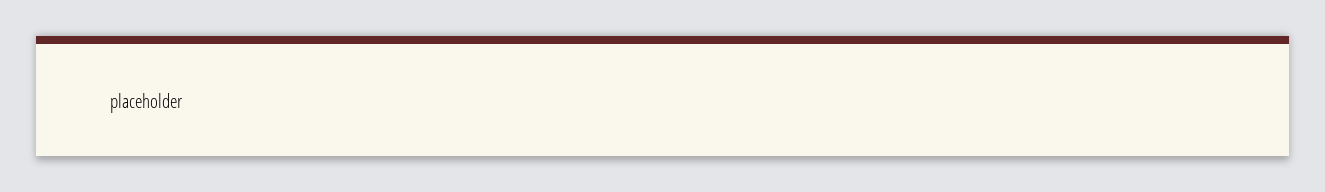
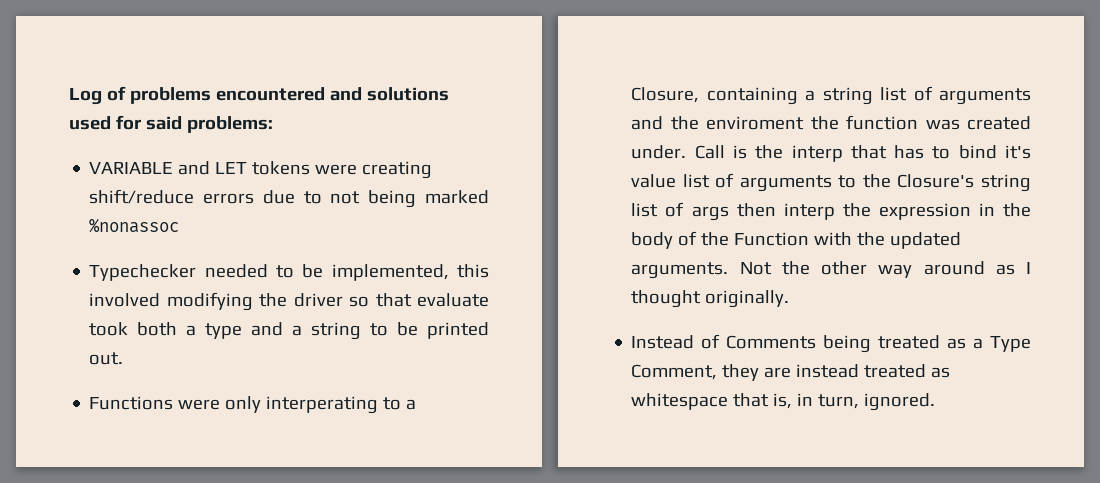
- placeholder
+ Log of problems encountered and solutions used for said problems:
+ VARIABLE and LET tokens were creating shift/reduce errors due to not being marked %nonassoc
+ Typechecker needed to be implemented, this involved modifying the driver so that evaluate took both a type and a string to be printed out.
+ Functions were only interperating to a Closure, containing a string list of arguments and the enviroment the function was created under. Call is the interp that has to bind it's value list of arguments to the Closure's string list of args then interp the expression in the body of the Function with the updated arguments. Not the other way around as I thought originally.
+ Instead of Comments being treated as a Type Comment, they are instead treated as whitespace that is, in turn, ignored.

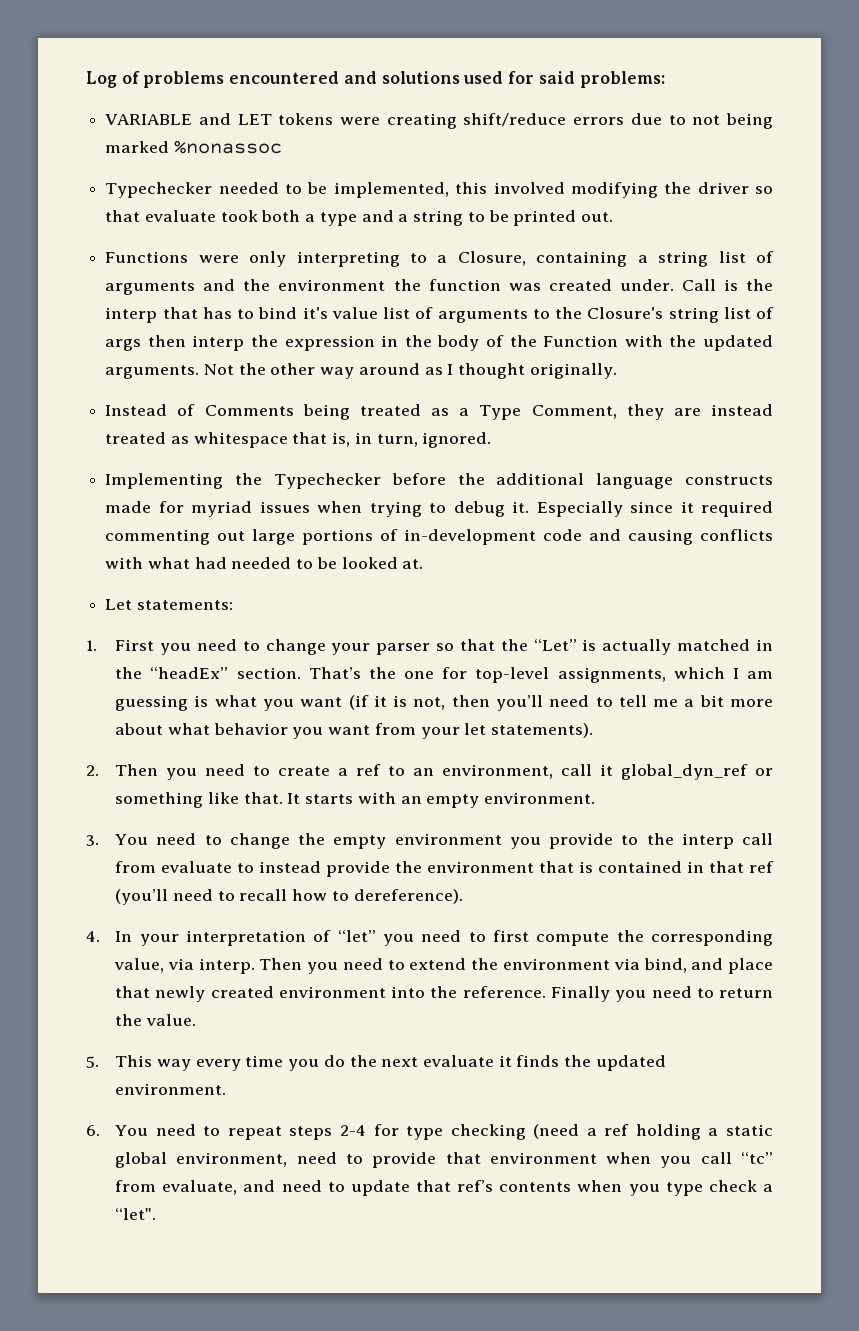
- Functions were only interperating to a Closure, containing a string list of arguments and the enviroment the function was created under.
+ Functions were only interpreting to a Closure, containing a string list of arguments and the environment the function was created under.
+ Implementing the Typechecker before the additional language constructs made for myriad issues when trying to debug it. Especially since it required commenting out large portions of in-development code and causing conflicts with what had needed to be looked at.
+ Let statements:
+ 1. First you need to change your parser so that the “Let” is actually matched in the “headEx” section. That’s the one for top-level assignments, which I am guessing is what you want (if it is not, then you’ll need to tell me a bit more about what behavior you want from your let statements).
+ 2. Then you need to create a ref to an environment, call it global_dyn_ref or something like that. It starts with an empty environment.
+ 3. You need to change the empty environment you provide to the interp call from evaluate to instead provide the environment that is contained in that ref (you’ll need to recall how to dereference).
+ 4. In your interpretation of “let” you need to first compute the corresponding value, via interp. Then you need to extend the environment via bind, and place that newly created environment into the reference. Finally you need to return the value.
+ 5. This way every time you do the next evaluate it finds the updated environment.
+ 6. You need to repeat steps 2-4 for type checking (need a ref holding a static global environment, need to provide that environment when you call “tc” from evaluate, and need to update that ref’s contents when you type check a “let".

